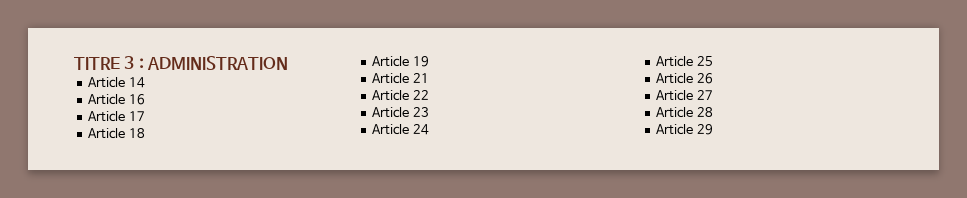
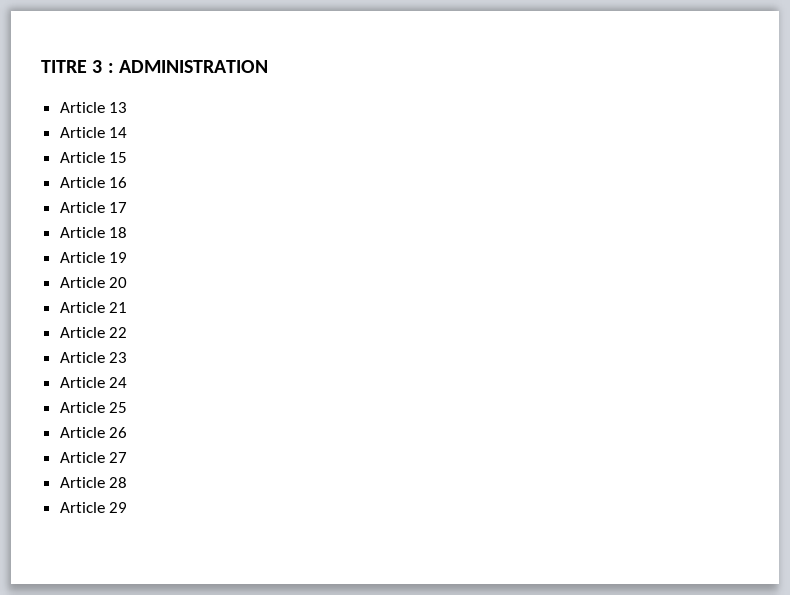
+ Article 13
+ Article 15
+ Article 20

